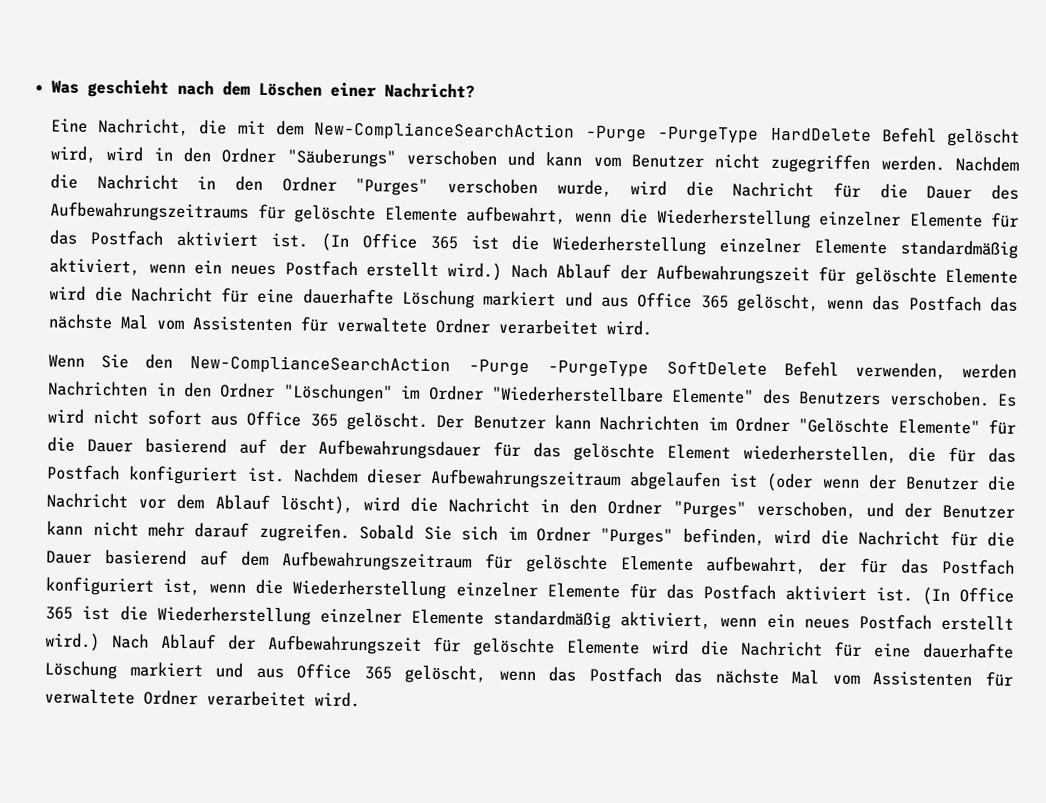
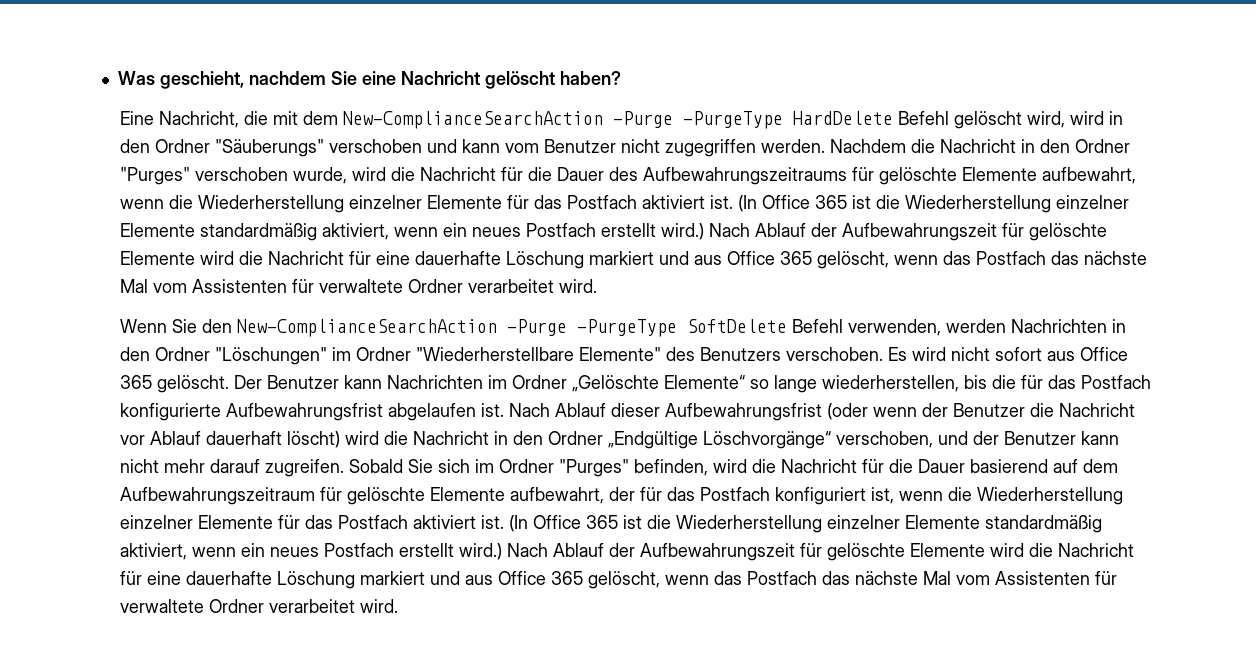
- Was geschieht nach dem Löschen einer Nachricht?
+ Was geschieht, nachdem Sie eine Nachricht gelöscht haben?
- Der Benutzer kann Nachrichten im Ordner "Gelöschte Elemente" für die Dauer basierend auf der Aufbewahrungsdauer für das gelöschte Element wiederherstellen, die für das Postfach konfiguriert ist. Nachdem dieser Aufbewahrungszeitraum abgelaufen ist (oder wenn der Benutzer die Nachricht vor dem Ablauf löscht), wird die Nachricht in den Ordner "Purges" verschoben, und der Benutzer kann nicht mehr darauf zugreifen.
+ Der Benutzer kann Nachrichten im Ordner „Gelöschte Elemente“ so lange wiederherstellen, bis die für das Postfach konfigurierte Aufbewahrungsfrist abgelaufen ist. Nach Ablauf dieser Aufbewahrungsfrist (oder wenn der Benutzer die Nachricht vor Ablauf dauerhaft löscht) wird die Nachricht in den Ordner „Endgültige Löschvorgänge“ verschoben, und der Benutzer kann nicht mehr darauf zugreifen.

